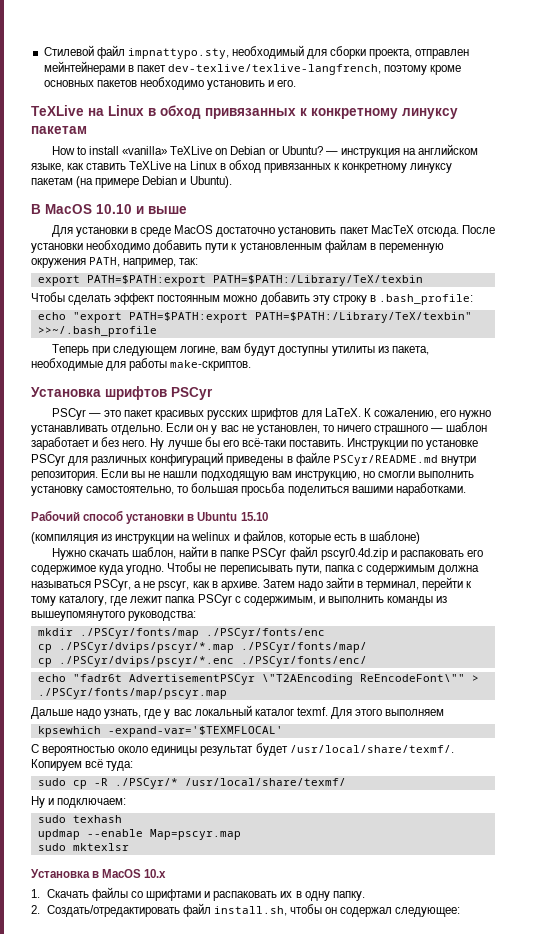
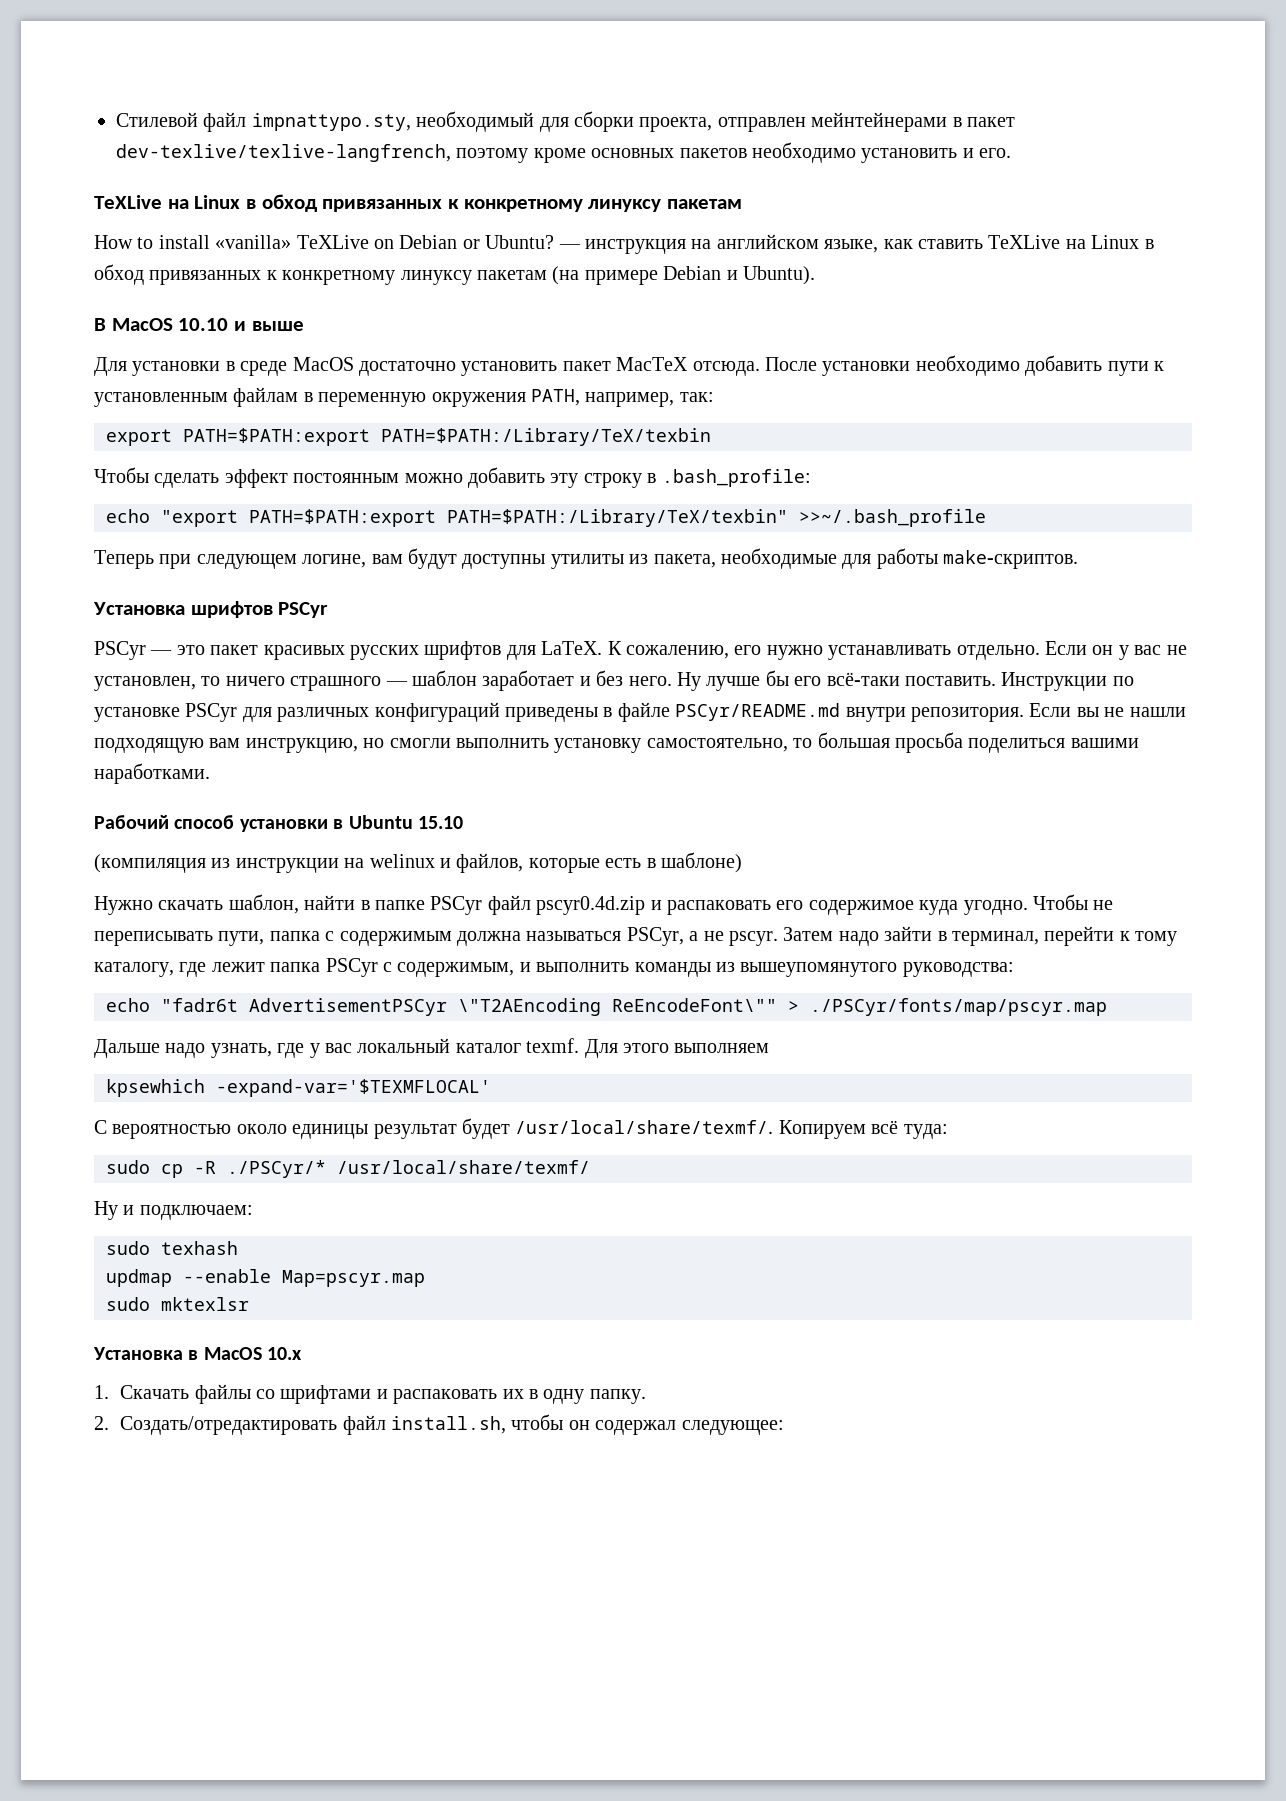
- Чтобы не переписывать пути, папка с содержимым должна называться PSCyr, а не pscyr, как в архиве.
+ Чтобы не переписывать пути, папка с содержимым должна называться PSCyr, а не pscyr.
- mkdir ./PSCyr/fonts/map ./PSCyr/fonts/enc
- cp ./PSCyr/dvips/pscyr/*.map ./PSCyr/fonts/map/
- cp ./PSCyr/dvips/pscyr/*.enc ./PSCyr/fonts/enc/

